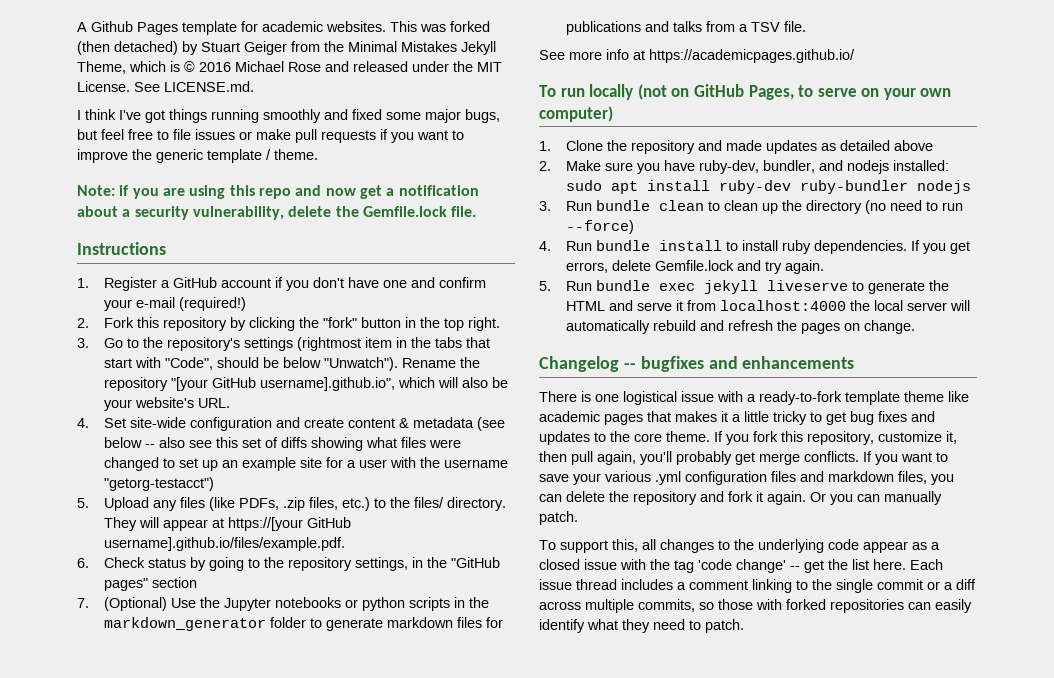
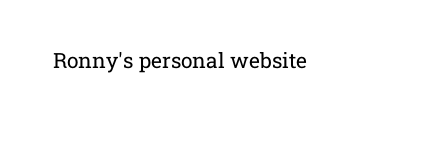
- A Github Pages template for academic websites. This was forked (then detached) by Stuart Geiger from the Minimal Mistakes Jekyll Theme, which is © 2016 Michael Rose and released under the MIT License. See LICENSE.md.
- I think I've got things running smoothly and fixed some major bugs, but feel free to file issues or make pull requests if you want to improve the generic template / theme.
- Note: if you are using this repo and now get a notification about a security vulnerability, delete the Gemfile.lock file.
- Instructions
- 1. Register a GitHub account if you don't have one and confirm your e-mail (required!)
- 2. Fork this repository by clicking the "fork" button in the top right.
- 3. Go to the repository's settings (rightmost item in the tabs that start with "Code", should be below "Unwatch"). Rename the repository "[your GitHub username].github.io", which will also be your website's URL.
- 4. Set site-wide configuration and create content & metadata (see below -- also see this set of diffs showing what files were changed to set up an example site for a user with the username "getorg-testacct")
- 5. Upload any files (like PDFs, .zip files, etc.) to the files/ directory. They will appear at https://[your GitHub username].github.io/files/example.pdf.
- 6. Check status by going to the repository settings, in the "GitHub pages" section
- 7. (Optional) Use the Jupyter notebooks or python scripts in the markdown_generator folder to generate markdown files for publications and talks from a TSV file.
- See more info at https://academicpages.github.io/
- To run locally (not on GitHub Pages, to serve on your own computer)
- 1. Clone the repository and made updates as detailed above
- 2. Make sure you have ruby-dev, bundler, and nodejs installed: sudo apt install ruby-dev ruby-bundler nodejs
- 3. Run bundle clean to clean up the directory (no need to run --force)
- 4. Run bundle install to install ruby dependencies. If you get errors, delete Gemfile.lock and try again.
- 5. Run bundle exec jekyll liveserve to generate the HTML and serve it from localhost:4000 the local server will automatically rebuild and refresh the pages on change.
- Changelog -- bugfixes and enhancements
- There is one logistical issue with a ready-to-fork template theme like academic pages that makes it a little tricky to get bug fixes and updates to the core theme. If you fork this repository, customize it, then pull again, you'll probably get merge conflicts. If you want to save your various .yml configuration files and markdown files, you can delete the repository and fork it again. Or you can manually patch.
- To support this, all changes to the underlying code appear as a closed issue with the tag 'code change' -- get the list here. Each issue thread includes a comment linking to the single commit or a diff across multiple commits, so those with forked repositories can easily identify what they need to patch.
+ Ronny's personal website

